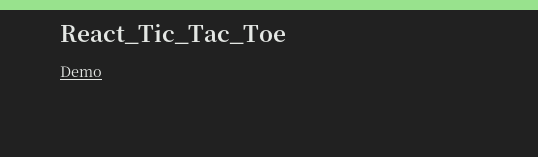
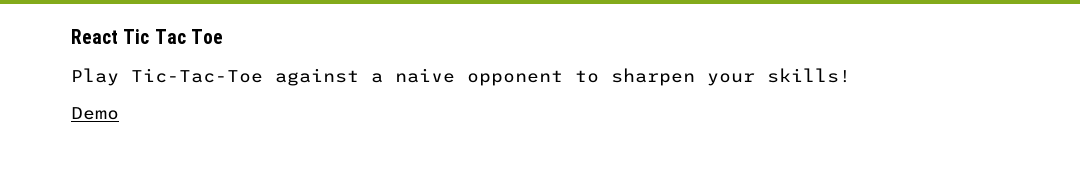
- React_Tic_Tac_Toe
+ React Tic Tac Toe
+ Play Tic-Tac-Toe against a naive opponent to sharpen your skills!

